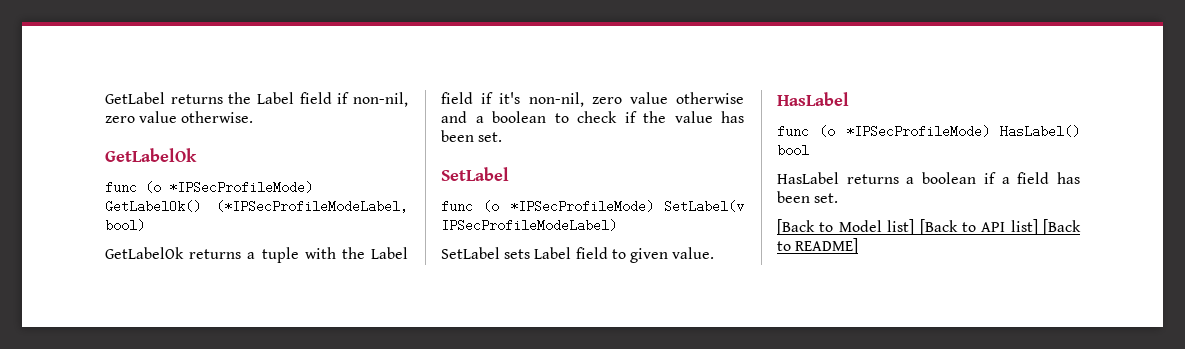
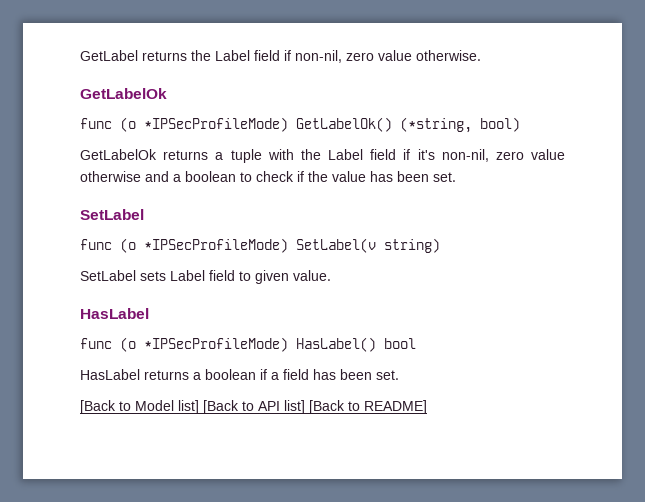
- func (o *IPSecProfileMode) GetLabelOk() (*IPSecProfileModeLabel, bool)
+ func (o *IPSecProfileMode) GetLabelOk() (*string, bool)
- func (o *IPSecProfileMode) SetLabel(v IPSecProfileModeLabel)
+ func (o *IPSecProfileMode) SetLabel(v string)

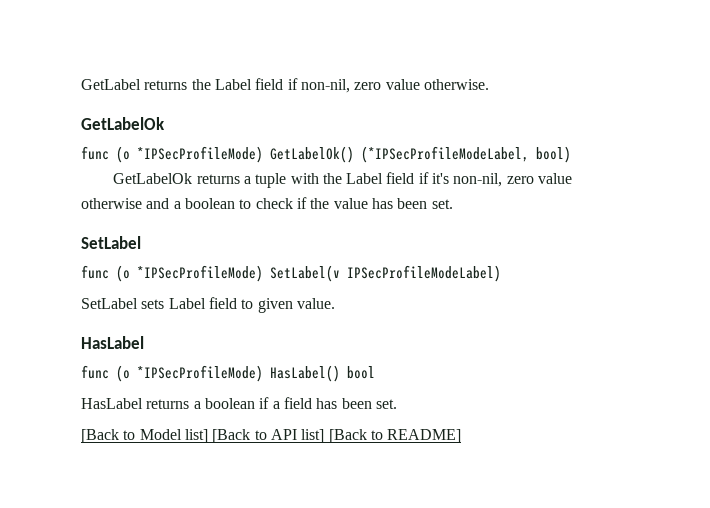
- func (o *IPSecProfileMode) GetLabelOk() (*string, bool)
+ func (o *IPSecProfileMode) GetLabelOk() (*IPSecProfileModeLabel, bool)
- func (o *IPSecProfileMode) SetLabel(v string)
+ func (o *IPSecProfileMode) SetLabel(v IPSecProfileModeLabel)

